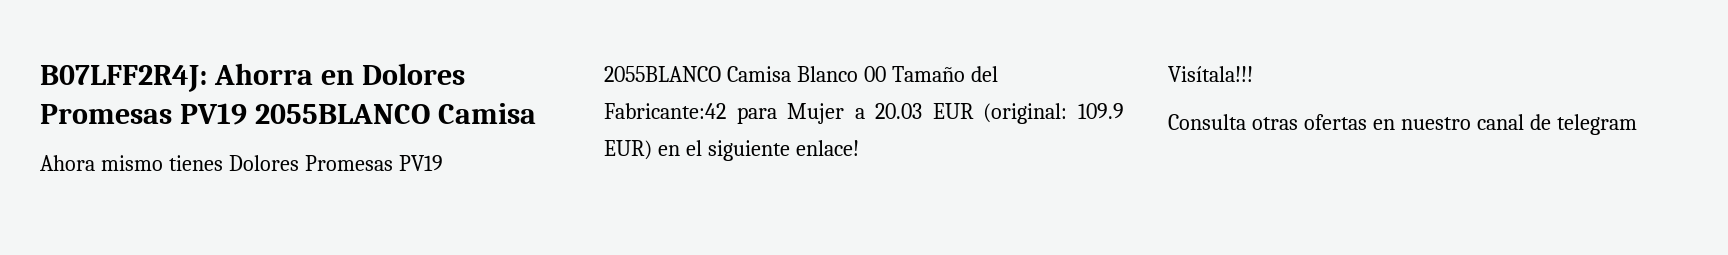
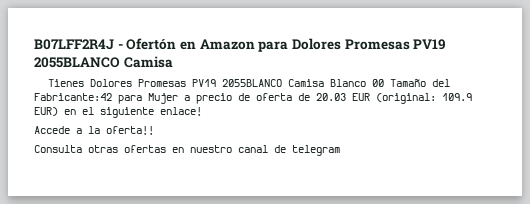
- B07LFF2R4J: Ahorra en Dolores Promesas PV19 2055BLANCO Camisa
+ B07LFF2R4J - Ofertón en Amazon para Dolores Promesas PV19 2055BLANCO Camisa
- Ahora mismo tienes Dolores Promesas PV19 2055BLANCO Camisa Blanco 00 Tamaño del Fabricante:42 para Mujer a 20.03 EUR (original: 109.9 EUR) en el siguiente enlace!
+ Tienes Dolores Promesas PV19 2055BLANCO Camisa Blanco 00 Tamaño del Fabricante:42 para Mujer a precio de oferta de 20.03 EUR (original: 109.9 EUR) en el siguiente enlace!
- Visítala!!!
+ Accede a la oferta!!

